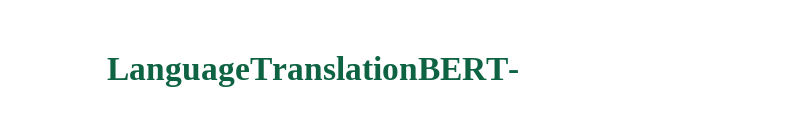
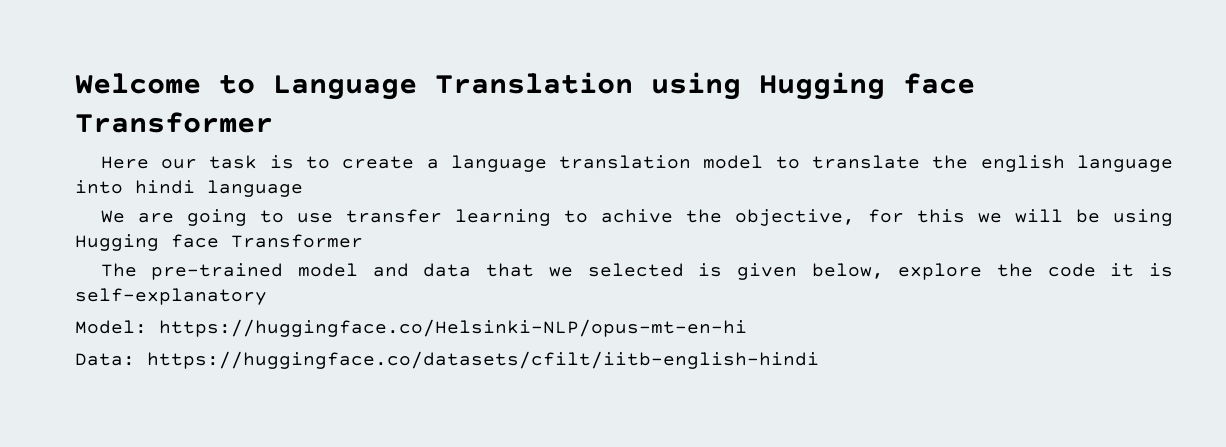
- LanguageTranslationBERT-
+ Welcome to Language Translation using Hugging face Transformer
+ Here our task is to create a language translation model to translate the english language into hindi language
+ We are going to use transfer learning to achive the objective, for this we will be using Hugging face Transformer
+ The pre-trained model and data that we selected is given below, explore the code it is self-explanatory
+ Model: https://huggingface.co/Helsinki-NLP/opus-mt-en-hi
+ Data: https://huggingface.co/datasets/cfilt/iitb-english-hindi

